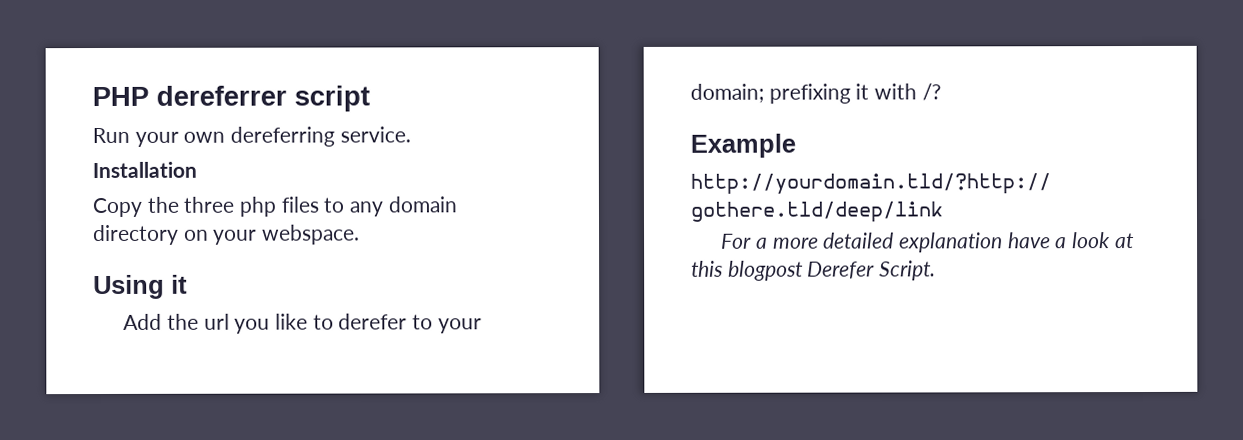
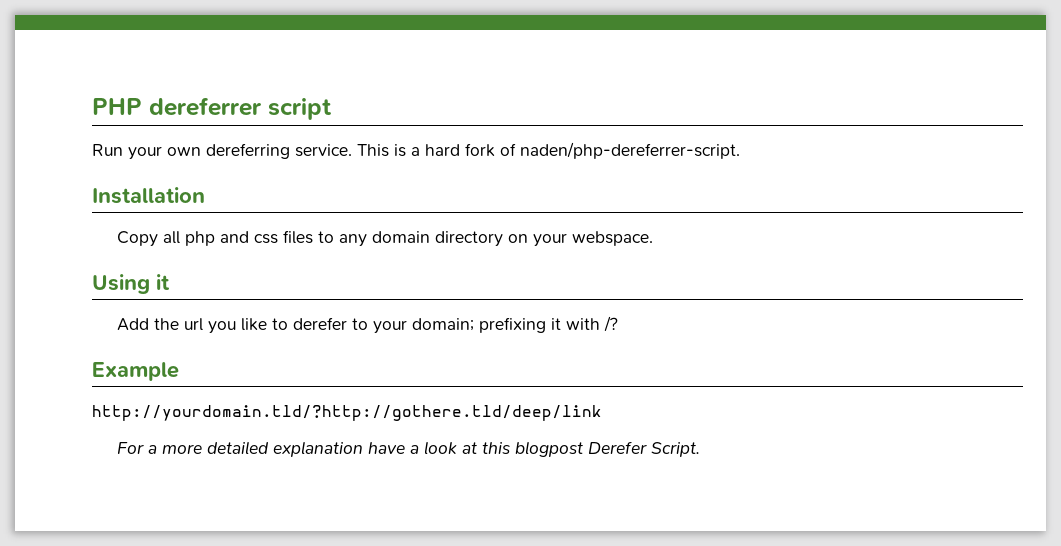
- Run your own dereferring service.
+ Run your own dereferring service. This is a hard fork of naden/php-dereferrer-script.
  Installation
- Copy the three php files to any domain directory on your webspace.
+ Copy all php and css files to any domain directory on your webspace.

